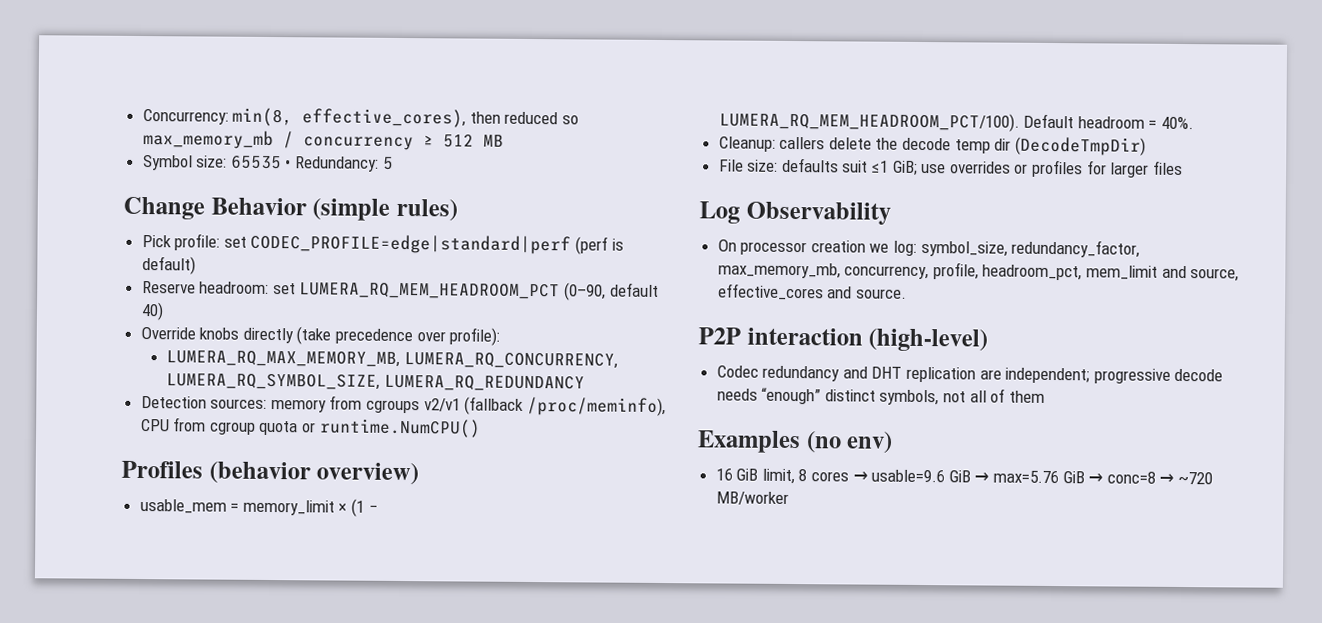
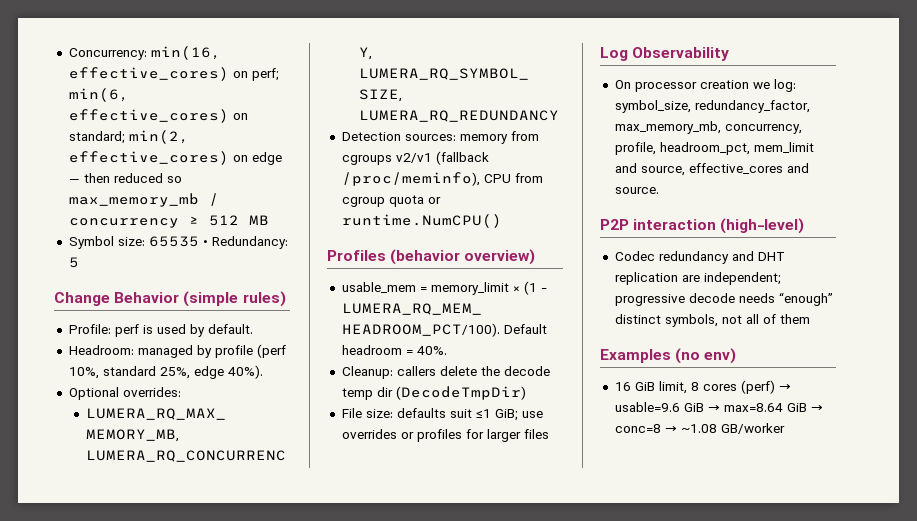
- Concurrency: min(8, effective_cores), then reduced so max_memory_mb / concurrency ≥ 512 MB
+ Concurrency: min(16, effective_cores) on perf; min(6, effective_cores) on standard; min(2, effective_cores) on edge — then reduced so max_memory_mb / concurrency ≥ 512 MB
- Pick profile: set CODEC_PROFILE=edge|standard|perf (perf is default)
- Reserve headroom: set LUMERA_RQ_MEM_HEADROOM_PCT (0–90, default 40)
- Override knobs directly (take precedence over profile):
+ Profile: perf is used by default.
+ Headroom: managed by profile (perf 10%, standard 25%, edge 40%).
+ Optional overrides:
- 16 GiB limit, 8 cores → usable=9.6 GiB → max=5.76 GiB → conc=8 → ~720 MB/worker
+ 16 GiB limit, 8 cores (perf) → usable=9.6 GiB → max=8.64 GiB → conc=8 → ~1.08 GB/worker

